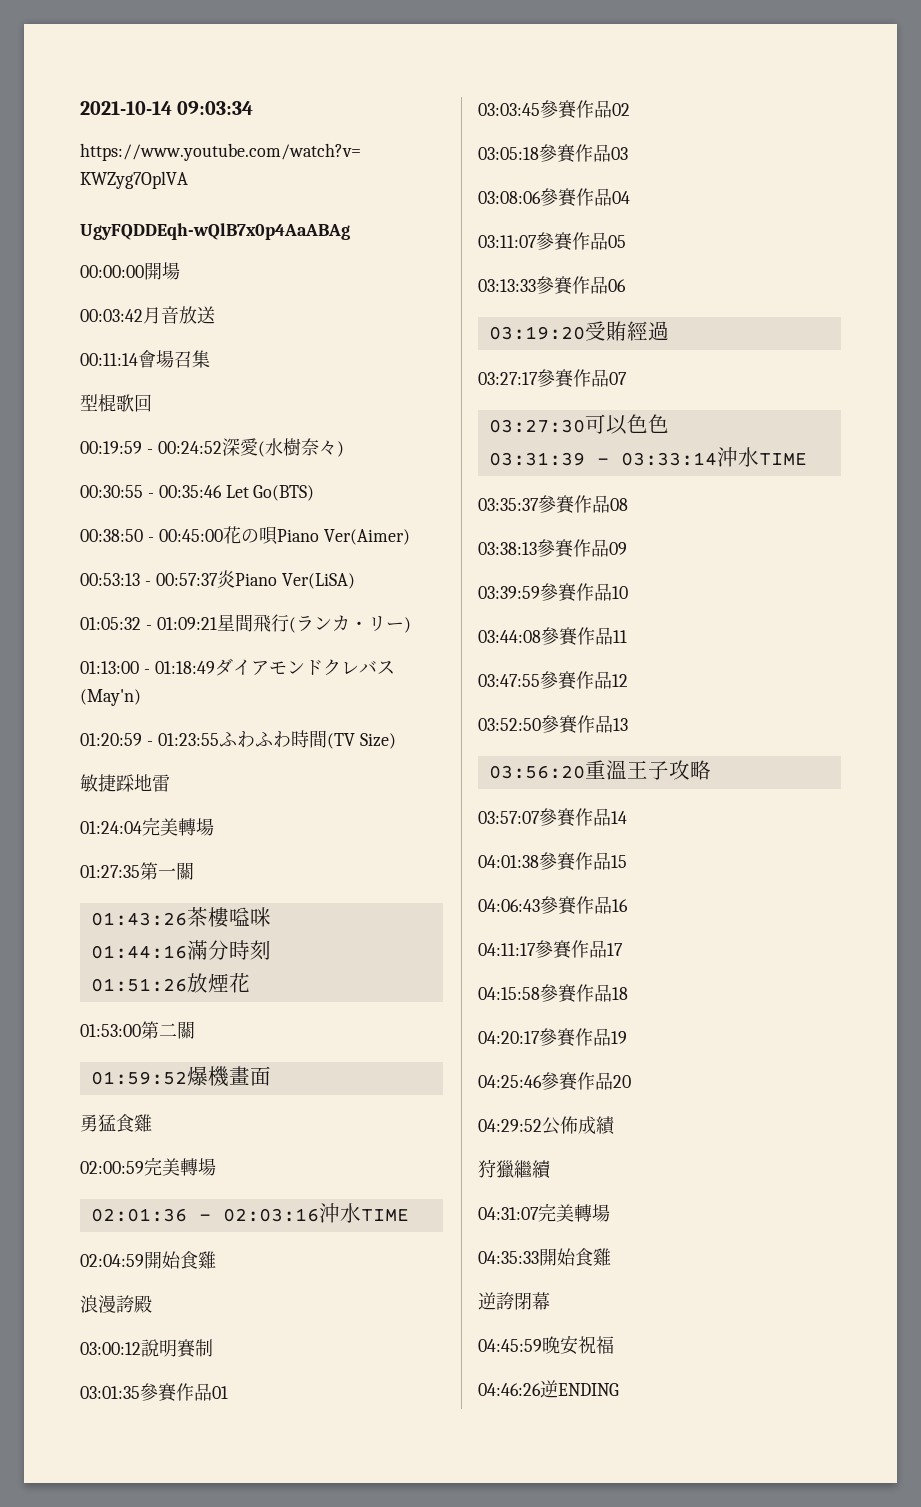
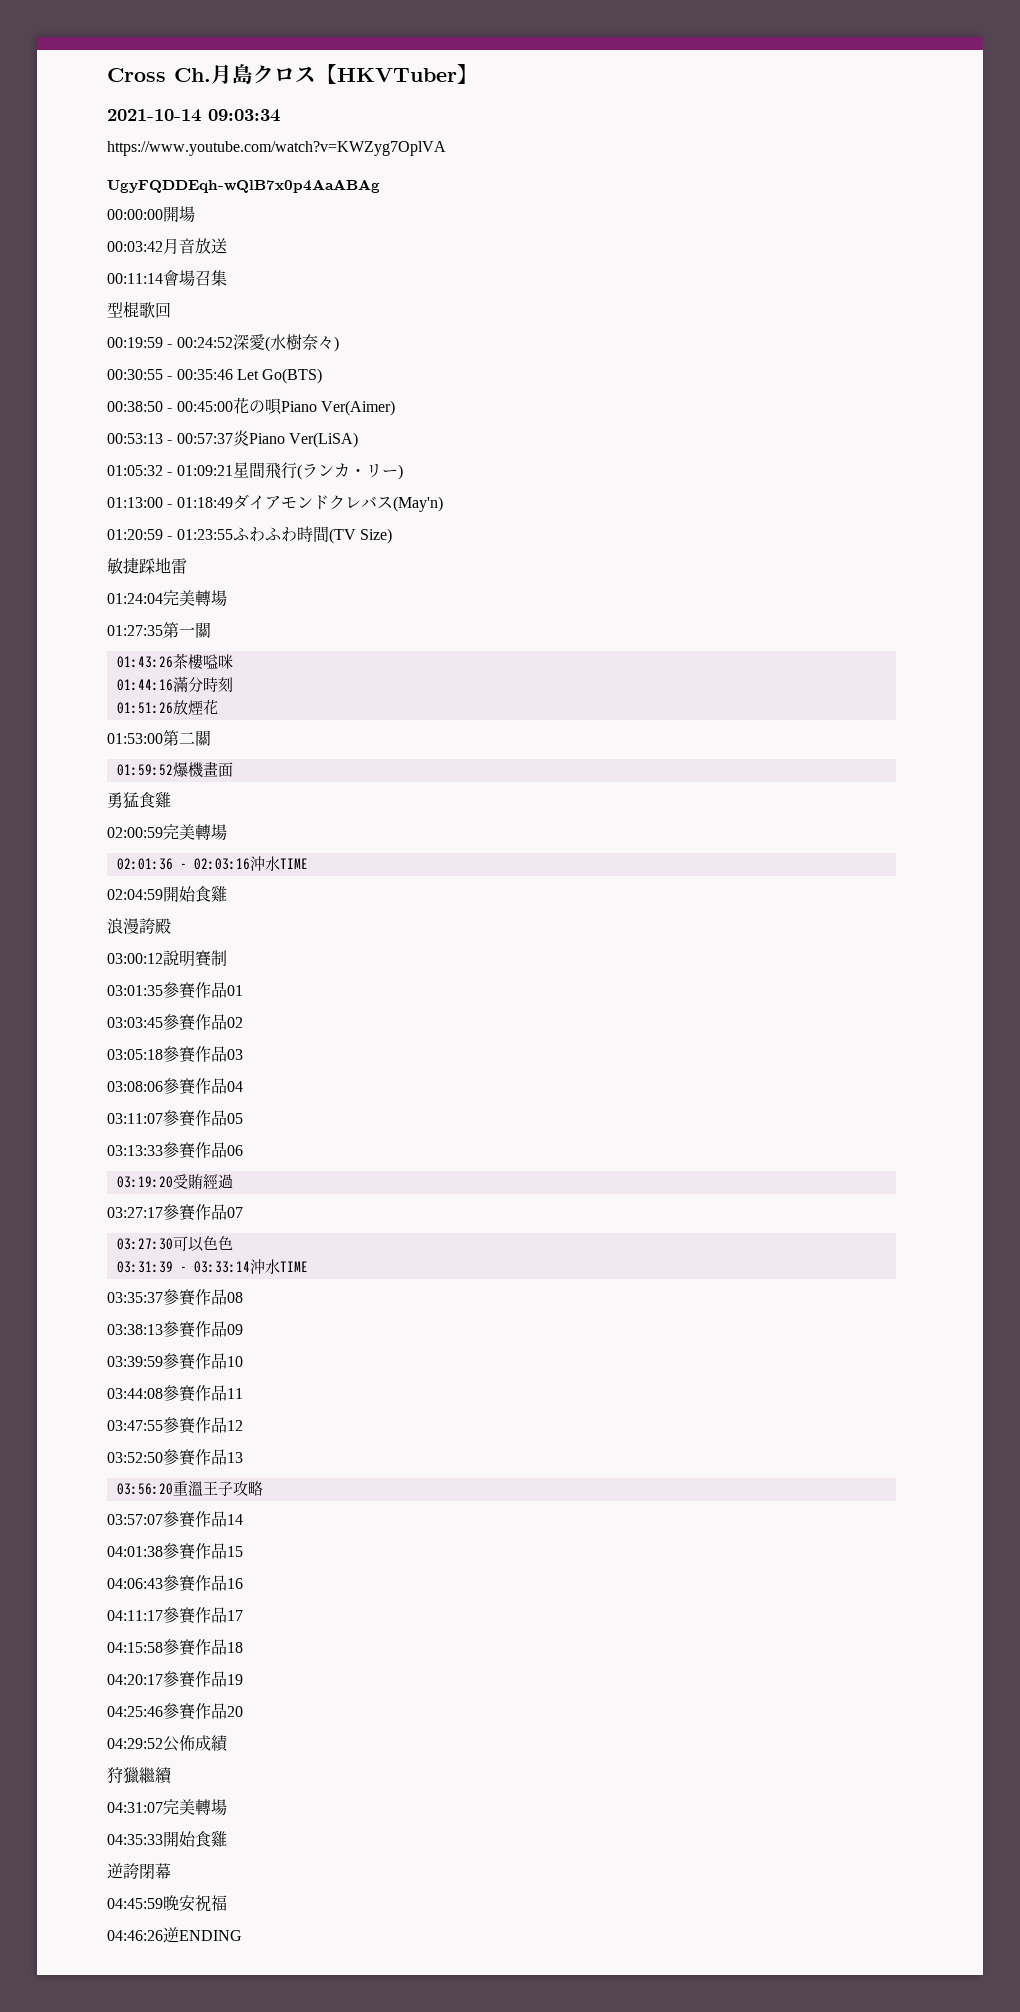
+ Cross Ch.月島クロス【HKVTuber】

